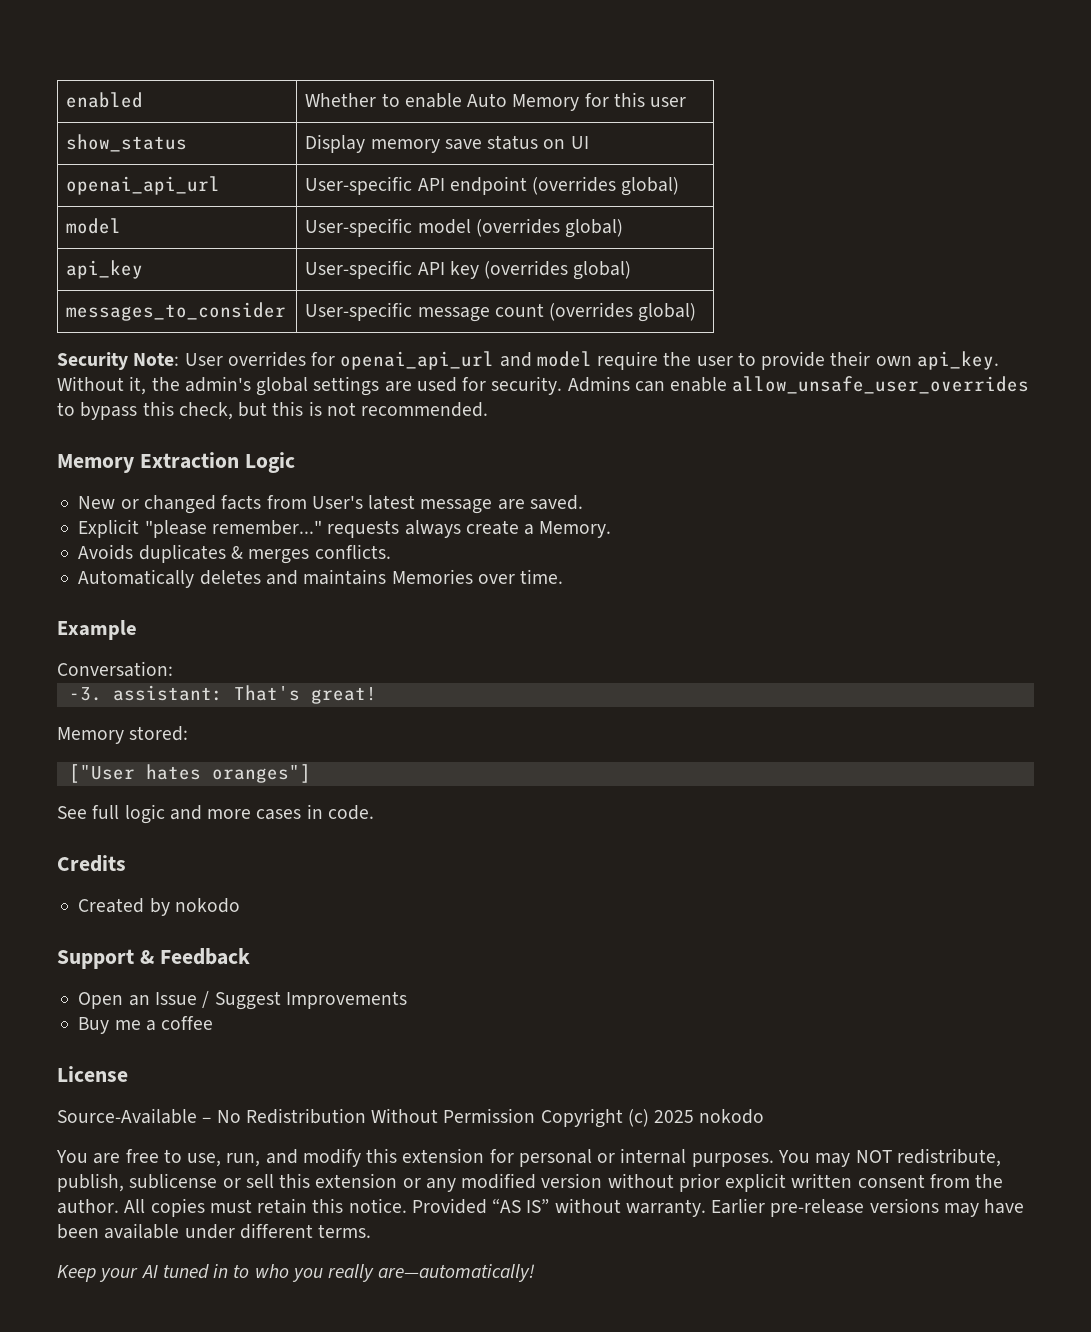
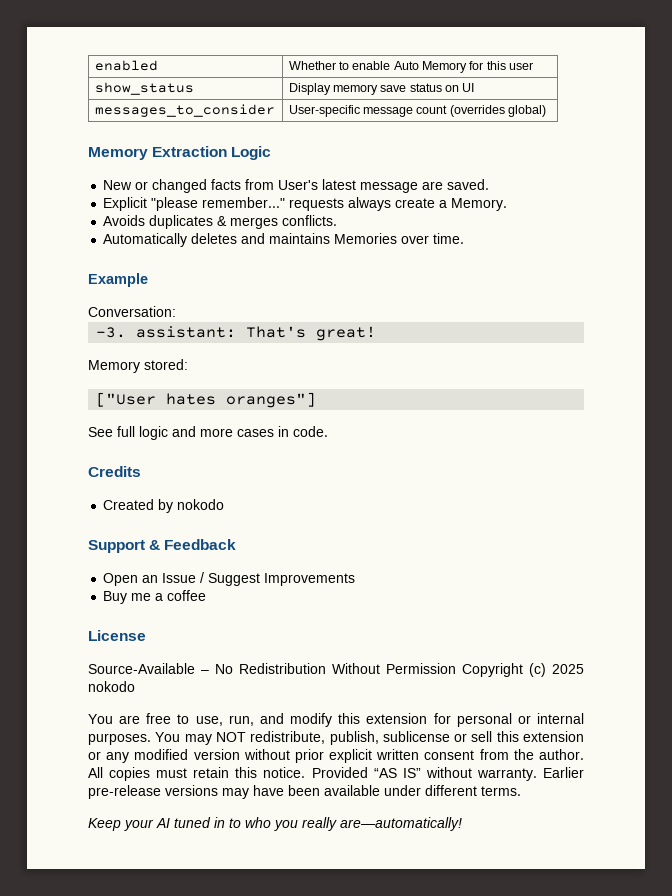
- openai_api_url | User-specific API endpoint (overrides global)
- model | User-specific model (overrides global)
- api_key | User-specific API key (overrides global)
- Security Note: User overrides for openai_api_url and model require the user to provide their own api_key. Without it, the admin's global settings are used for security. Admins can enable allow_unsafe_user_overrides to bypass this check, but this is not recommended.

